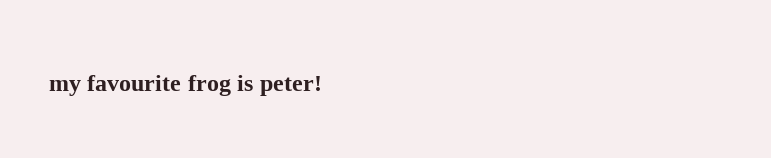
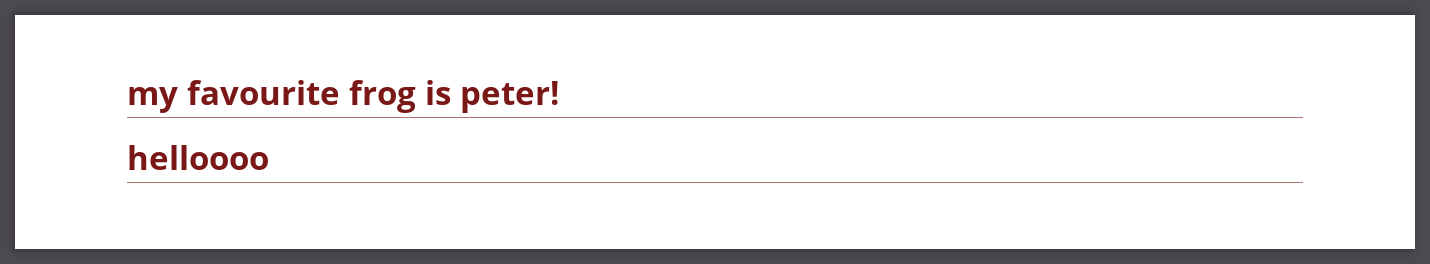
+ helloooo

